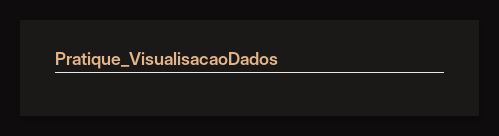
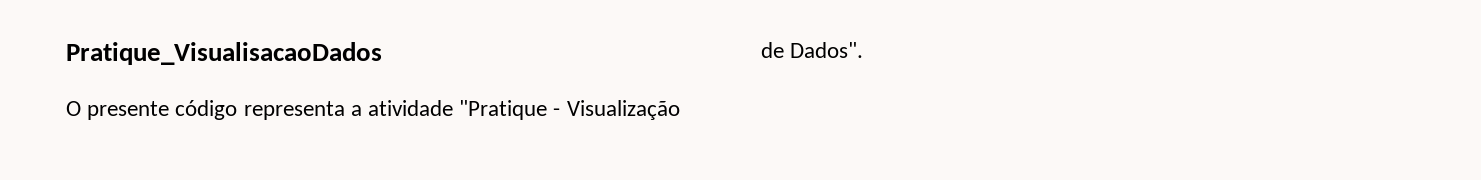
+ O presente código representa a atividade "Pratique - Visualização de Dados".

